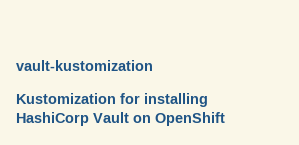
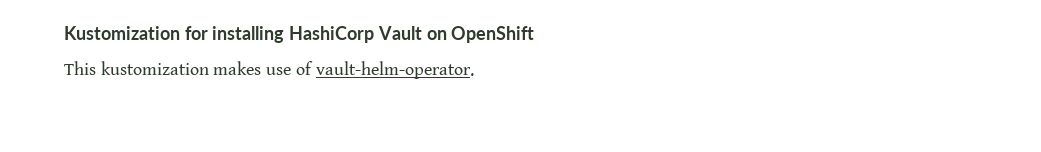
- vault-kustomization
+ This kustomization makes use of vault-helm-operator.

